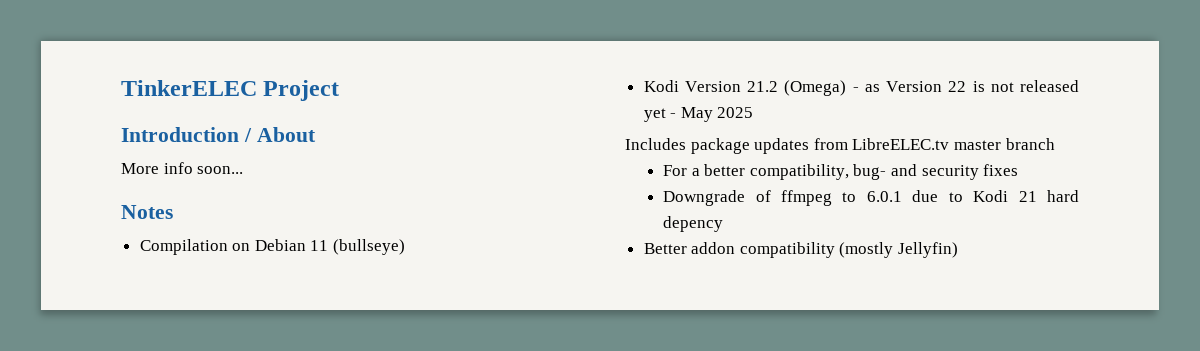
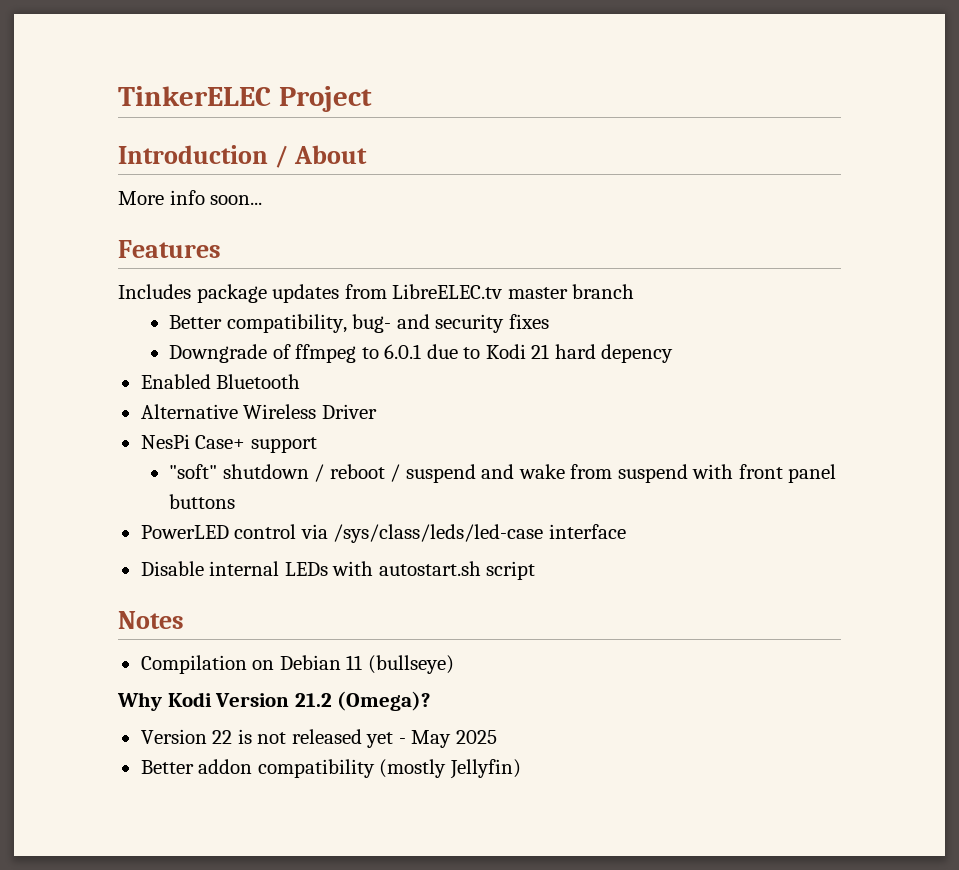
- Notes
- Compilation on Debian 11 (bullseye)
- Kodi Version 21.2 (Omega) - as Version 22 is not released yet - May 2025
+ Features
- For a better compatibility, bug- and security fixes
+ Better compatibility, bug- and security fixes
+ Enabled Bluetooth
+ Alternative Wireless Driver
+ NesPi Case+ support
+ "soft" shutdown / reboot / suspend and wake from suspend with front panel buttons
+ PowerLED control via /sys/class/leds/led-case interface
+ Disable internal LEDs with autostart.sh script
+ Notes
+ Compilation on Debian 11 (bullseye)
+ Why Kodi Version 21.2 (Omega)?
+ Version 22 is not released yet - May 2025

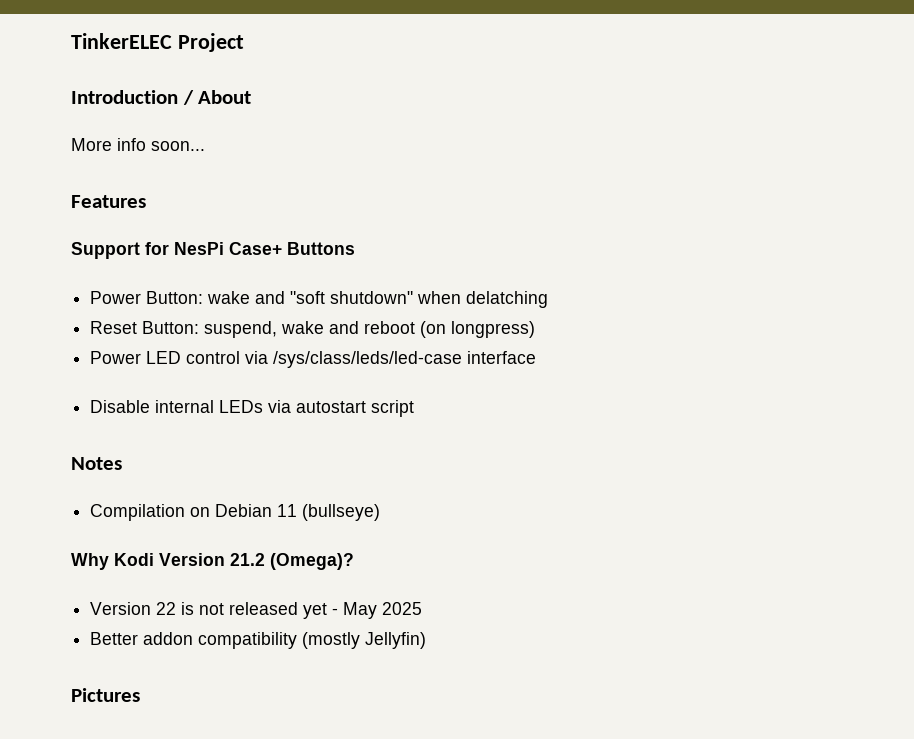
- Includes package updates from LibreELEC.tv master branch
- Better compatibility, bug- and security fixes
- Downgrade of ffmpeg to 6.0.1 due to Kodi 21 hard depency
- Enabled Bluetooth
- Alternative Wireless Driver
- NesPi Case+ support
- "soft" shutdown / reboot / suspend and wake from suspend with front panel buttons
- PowerLED control via /sys/class/leds/led-case interface
+ Support for NesPi Case+ Buttons
+ Power Button: wake and "soft shutdown" when delatching
+ Reset Button: suspend, wake and reboot (on longpress)
+ Power LED control via /sys/class/leds/led-case interface
- Disable internal LEDs with autostart.sh script
+ Disable internal LEDs via autostart script
+ Pictures

